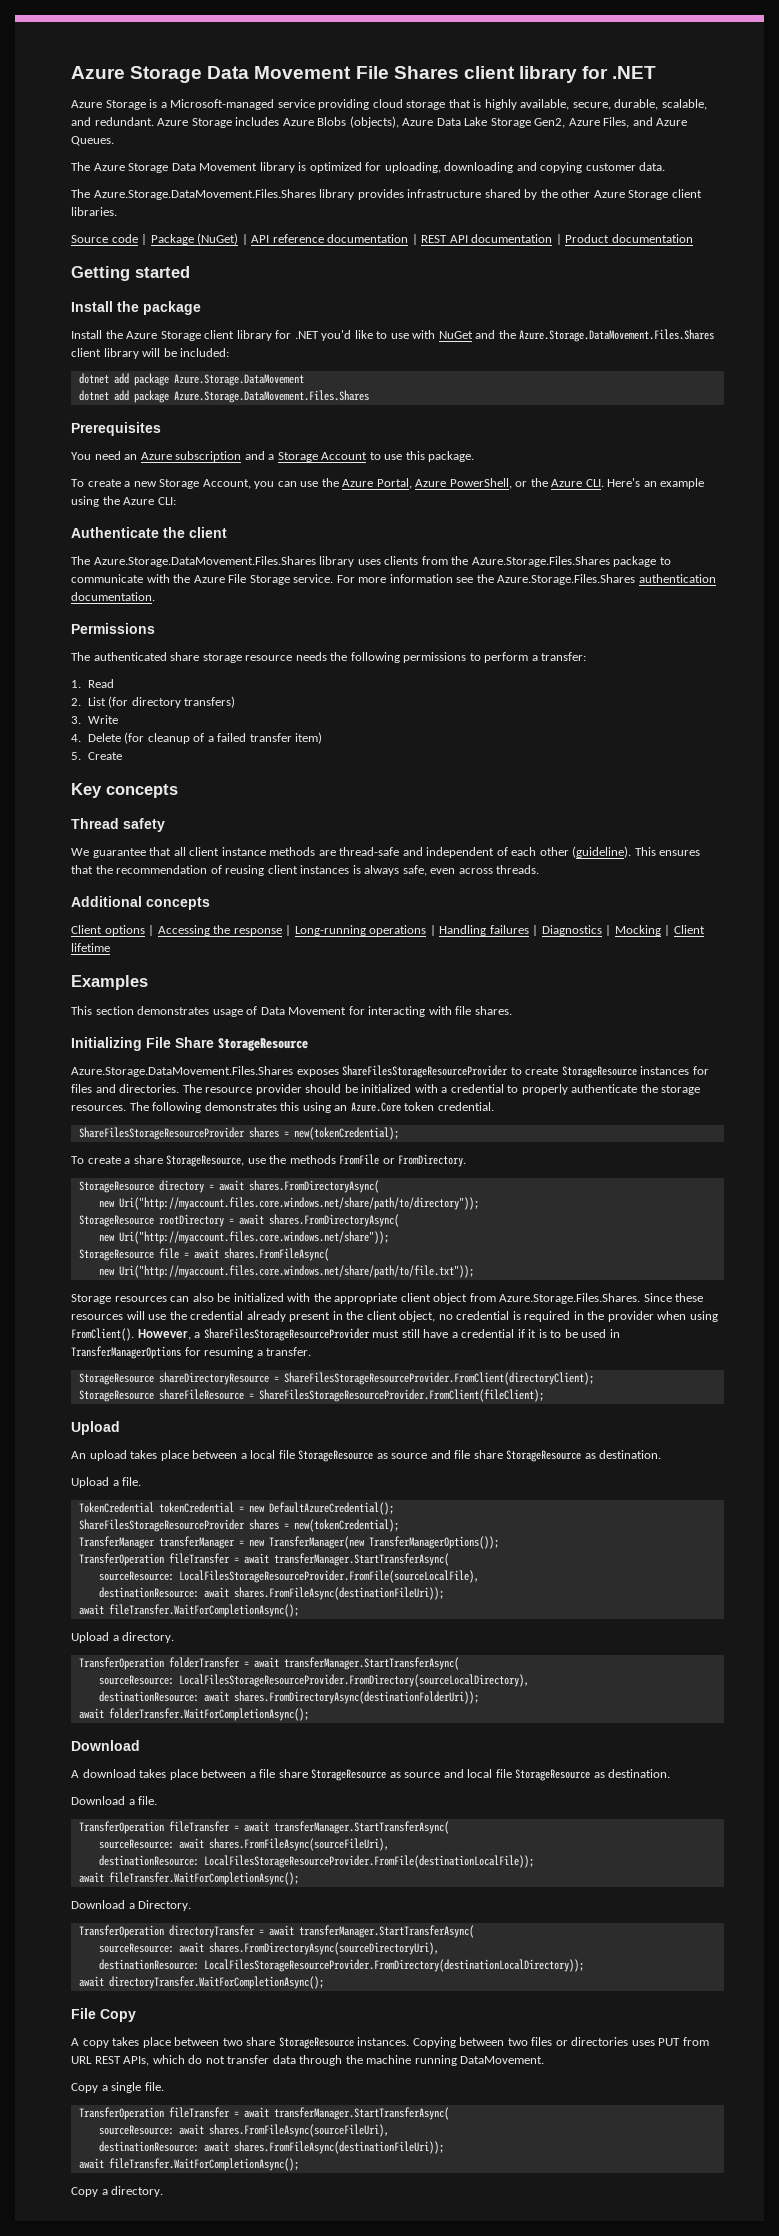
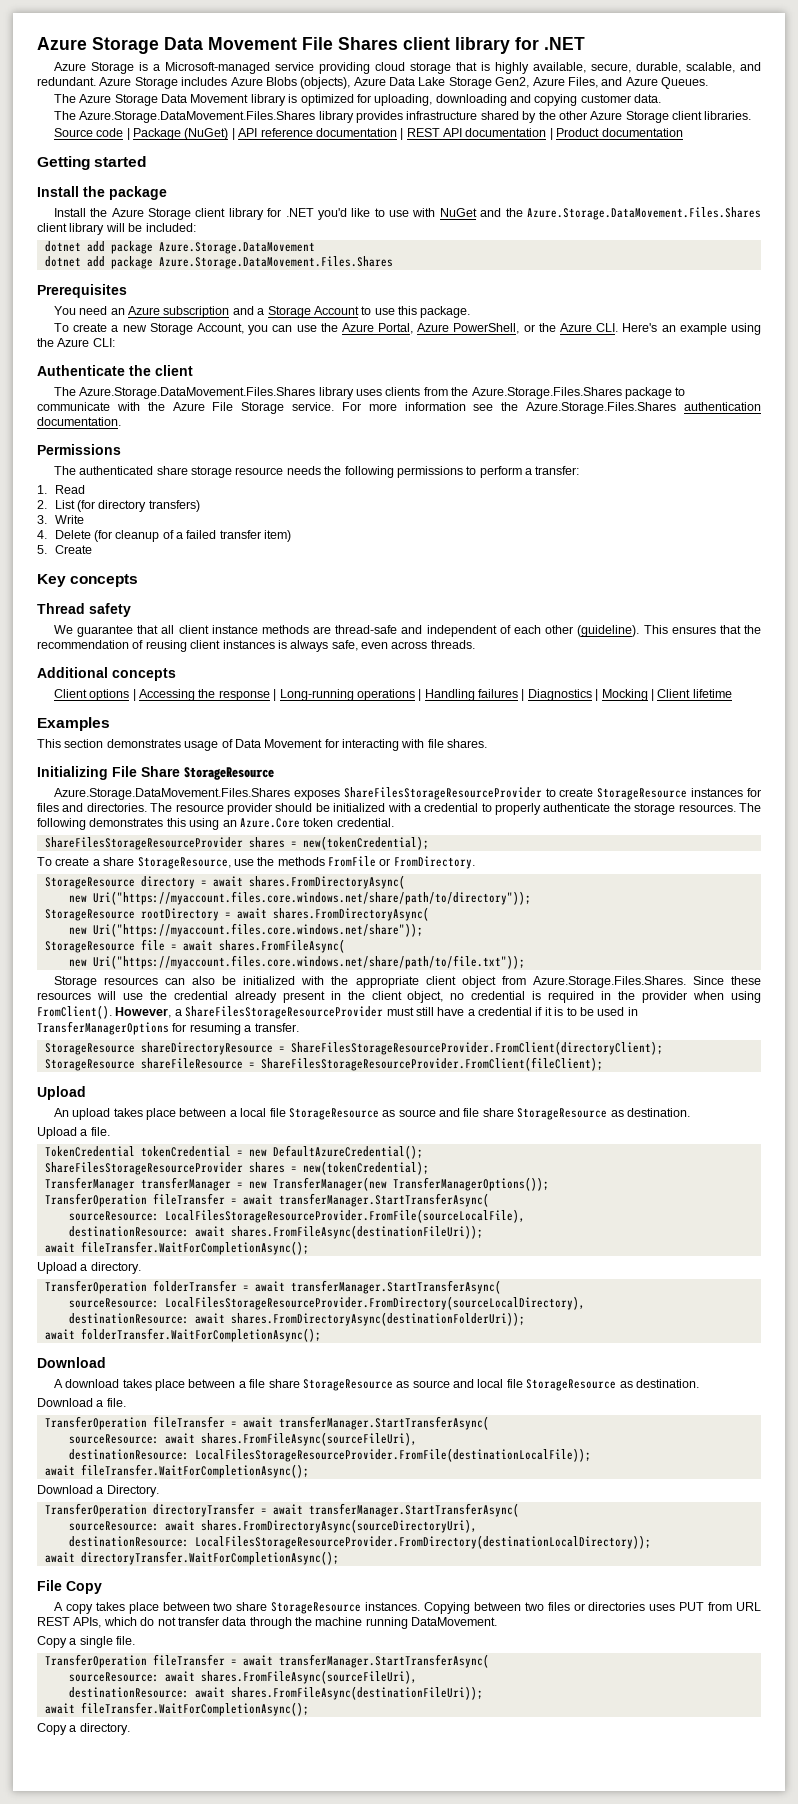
- new Uri("http://myaccount.files.core.windows.net/share/path/to/directory"));
+ new Uri("https://myaccount.files.core.windows.net/share/path/to/directory"));
- new Uri("http://myaccount.files.core.windows.net/share"));
+ new Uri("https://myaccount.files.core.windows.net/share"));
- new Uri("http://myaccount.files.core.windows.net/share/path/to/file.txt"));
+ new Uri("https://myaccount.files.core.windows.net/share/path/to/file.txt"));

